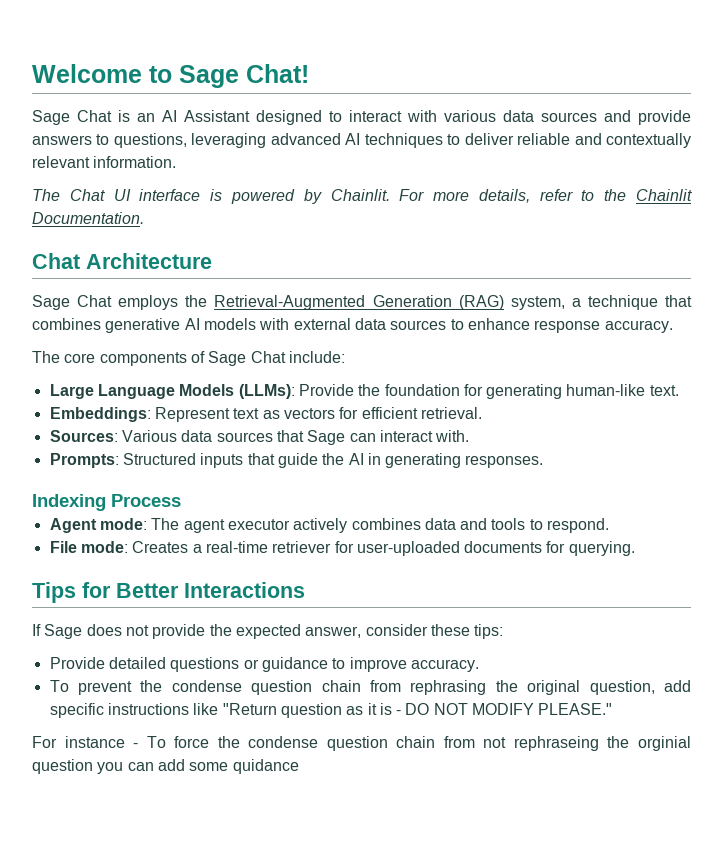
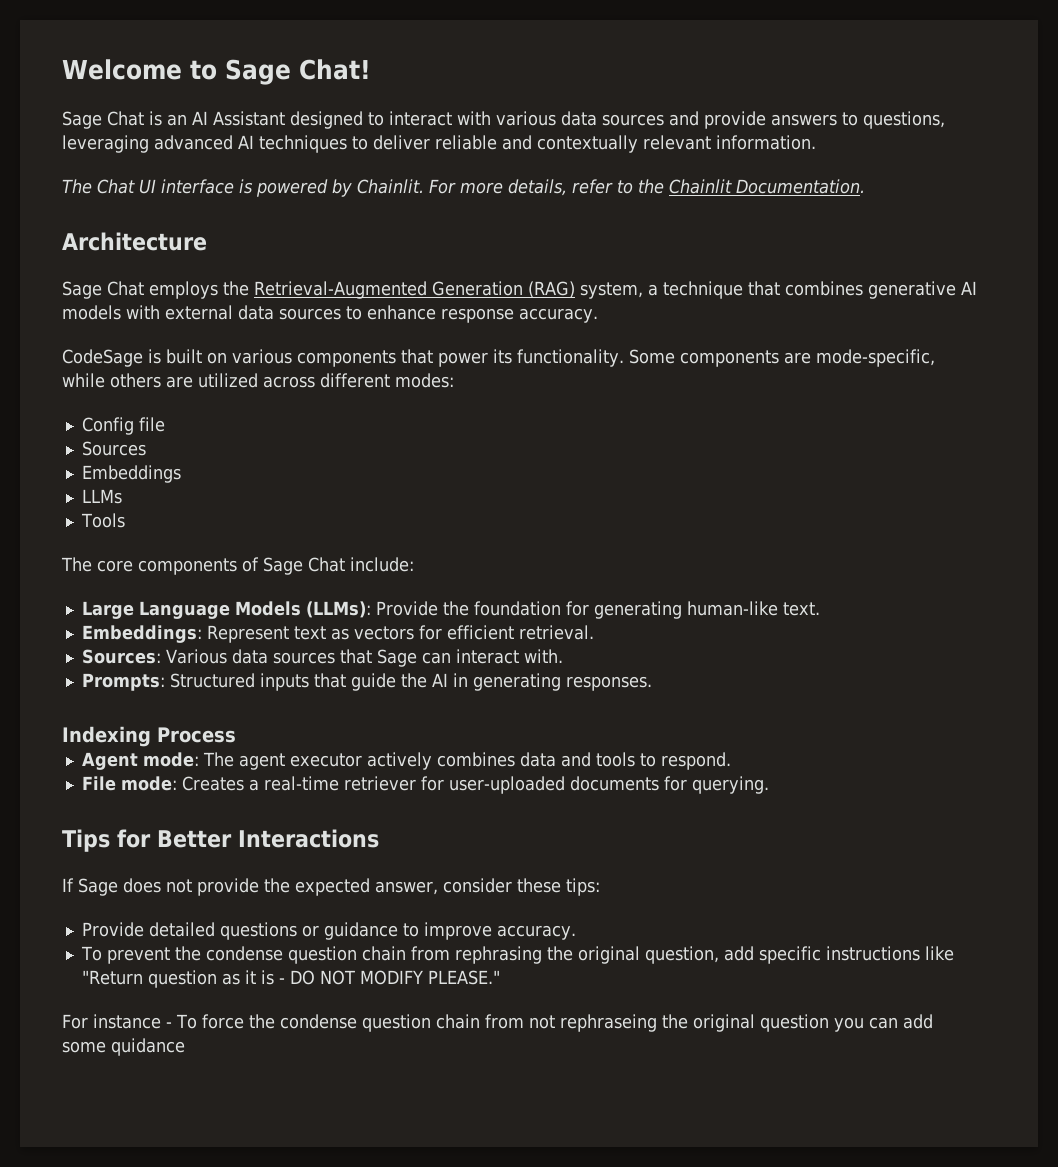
- Chat Architecture
+ Architecture
+ CodeSage is built on various components that power its functionality. Some components are mode-specific, while others are utilized across different modes:
+ Config file
+ Sources
+ Embeddings
+ LLMs
+ Tools
- For instance - To force the condense question chain from not rephraseing the orginial question you can add some quidance
+ For instance - To force the condense question chain from not rephraseing the original question you can add some quidance

